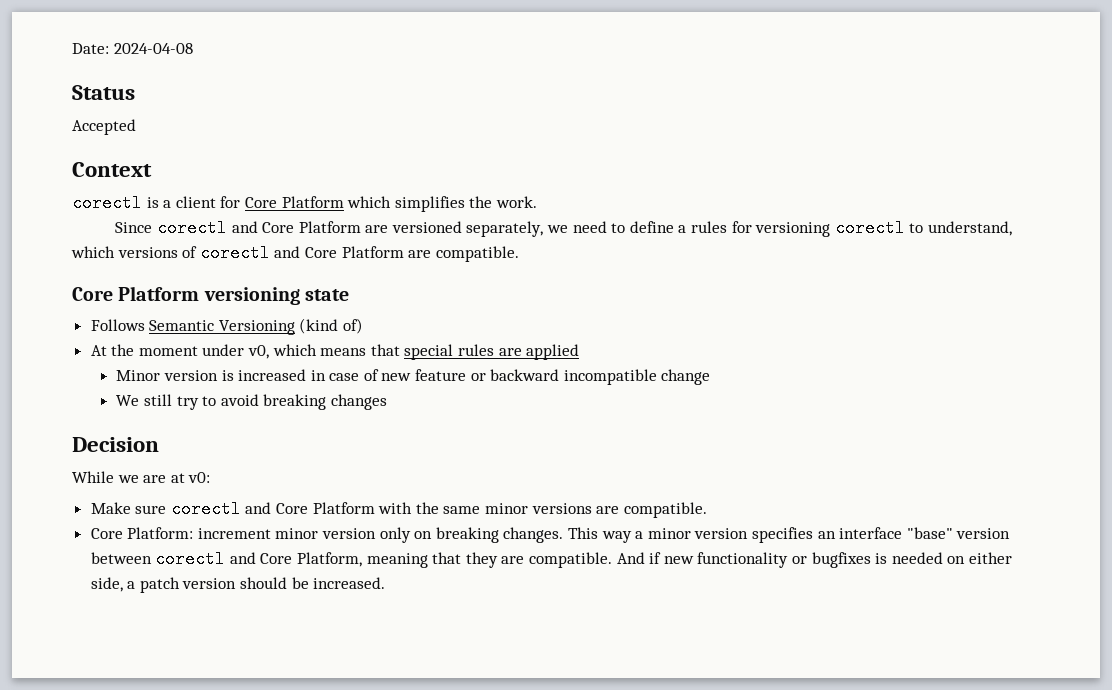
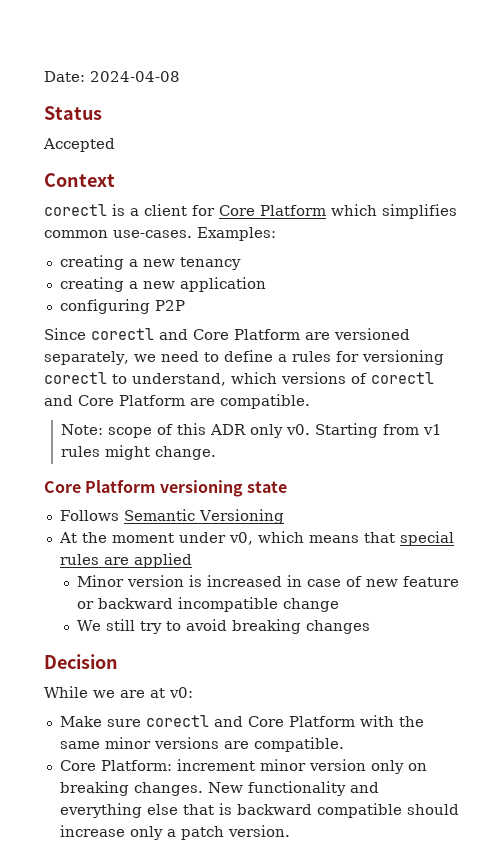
- corectl is a client for Core Platform which simplifies the work.
+ corectl is a client for Core Platform which simplifies common use-cases. Examples:
+ creating a new tenancy
+ creating a new application
+ configuring P2P
+ Note: scope of this ADR only v0. Starting from v1 rules might change.
- Follows Semantic Versioning (kind of)
+ Follows Semantic Versioning
- This way a minor version specifies an interface "base" version between corectl and Core Platform, meaning that they are compatible. And if new functionality or bugfixes is needed on either side, a patch version should be increased.
+ New functionality and everything else that is backward compatible should increase only a patch version.

